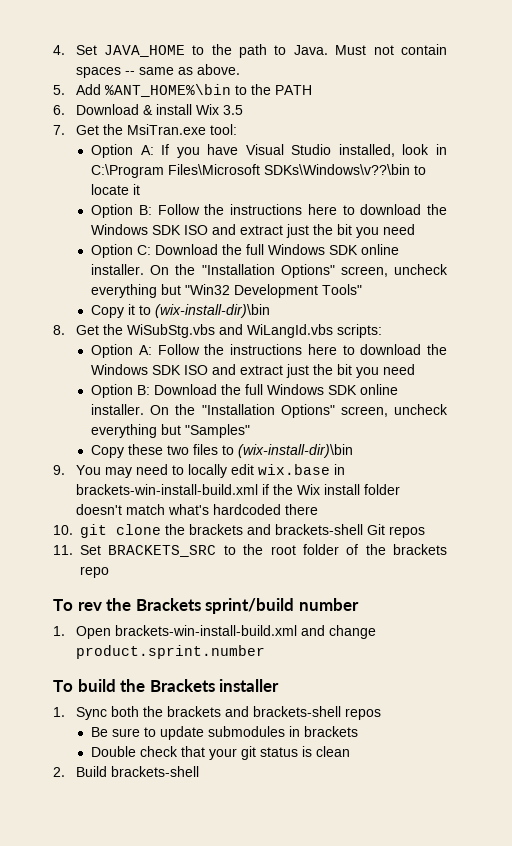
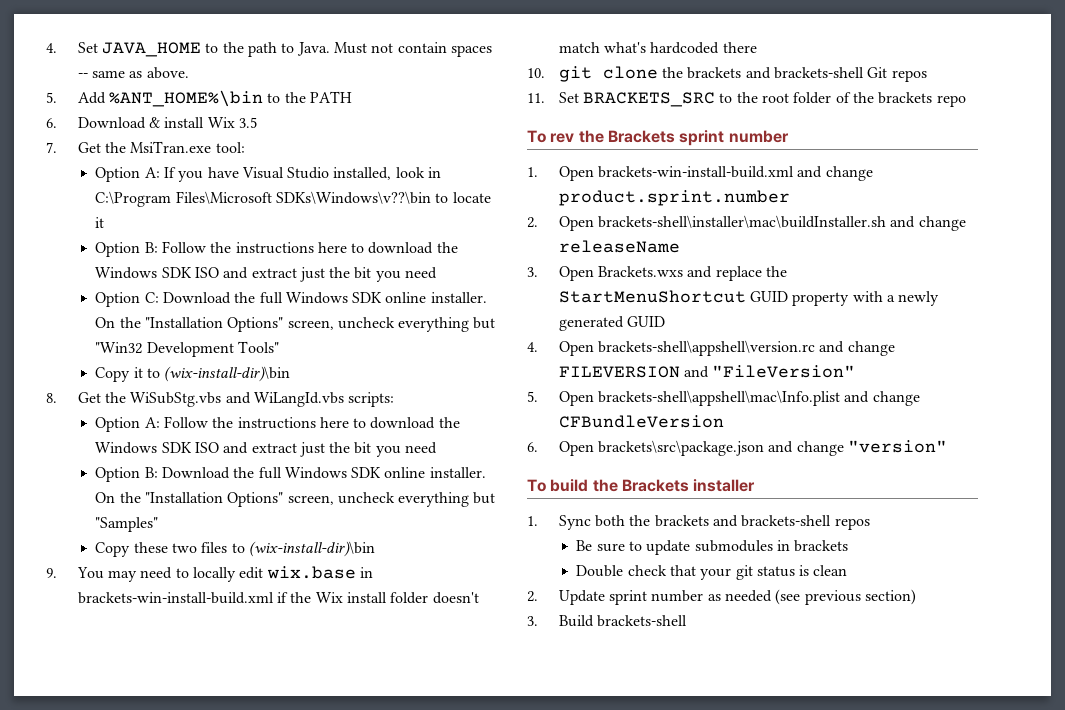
- To rev the Brackets sprint/build number
+ To rev the Brackets sprint number
+ 2. Open brackets-shell\installer\mac\buildInstaller.sh and change releaseName
+ 3. Open Brackets.wxs and replace the StartMenuShortcut GUID property with a newly generated GUID
+ 4. Open brackets-shell\appshell\version.rc and change FILEVERSION and "FileVersion"
+ 5. Open brackets-shell\appshell\mac\Info.plist and change CFBundleVersion
+ 6. Open brackets\src\package.json and change "version"
- 2. Build brackets-shell
+ 2. Update sprint number as needed (see previous section)
+ 3. Build brackets-shell

